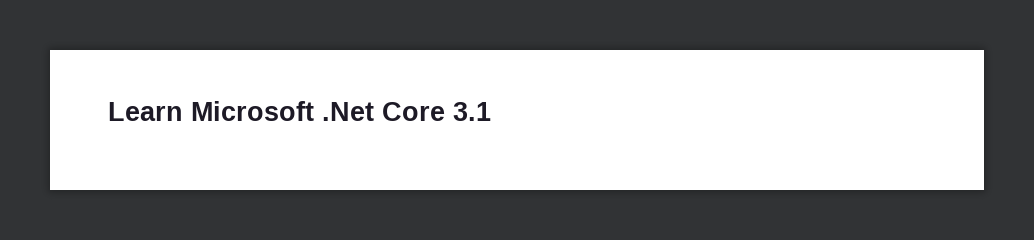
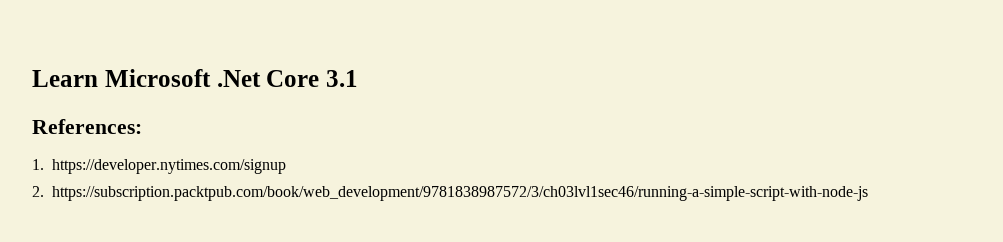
+ References:
+ 1. https://developer.nytimes.com/signup
+ 2. https://subscription.packtpub.com/book/web_development/9781838987572/3/ch03lvl1sec46/running-a-simple-script-with-node-js

